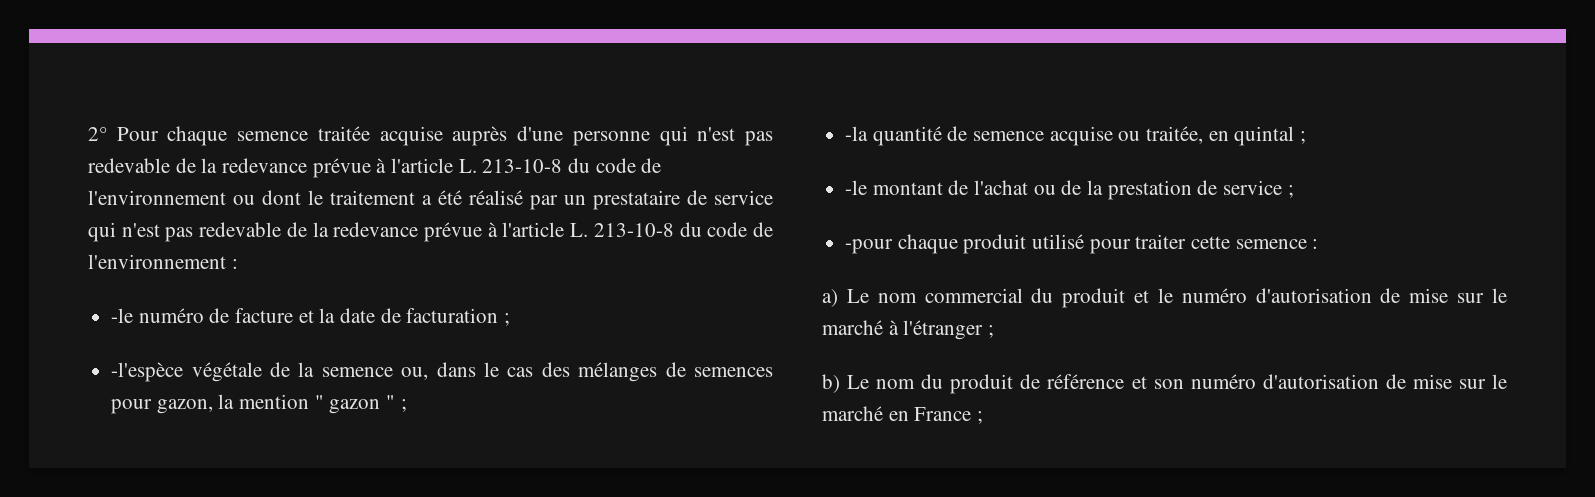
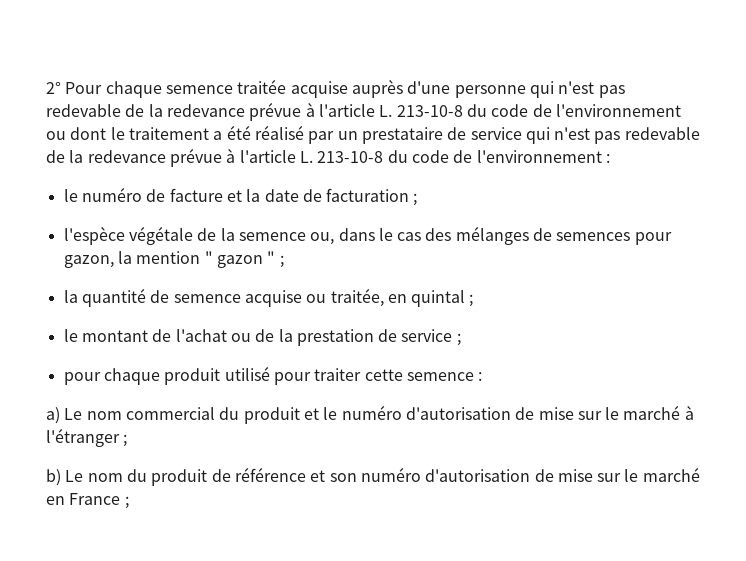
- -le numéro de facture et la date de facturation ;
+ le numéro de facture et la date de facturation ;
- -l'espèce végétale de la semence ou, dans le cas des mélanges de semences pour gazon, la mention " gazon " ;
+ l'espèce végétale de la semence ou, dans le cas des mélanges de semences pour gazon, la mention " gazon " ;
- -la quantité de semence acquise ou traitée, en quintal ;
+ la quantité de semence acquise ou traitée, en quintal ;
- -le montant de l'achat ou de la prestation de service ;
+ le montant de l'achat ou de la prestation de service ;
- -pour chaque produit utilisé pour traiter cette semence :
+ pour chaque produit utilisé pour traiter cette semence :

